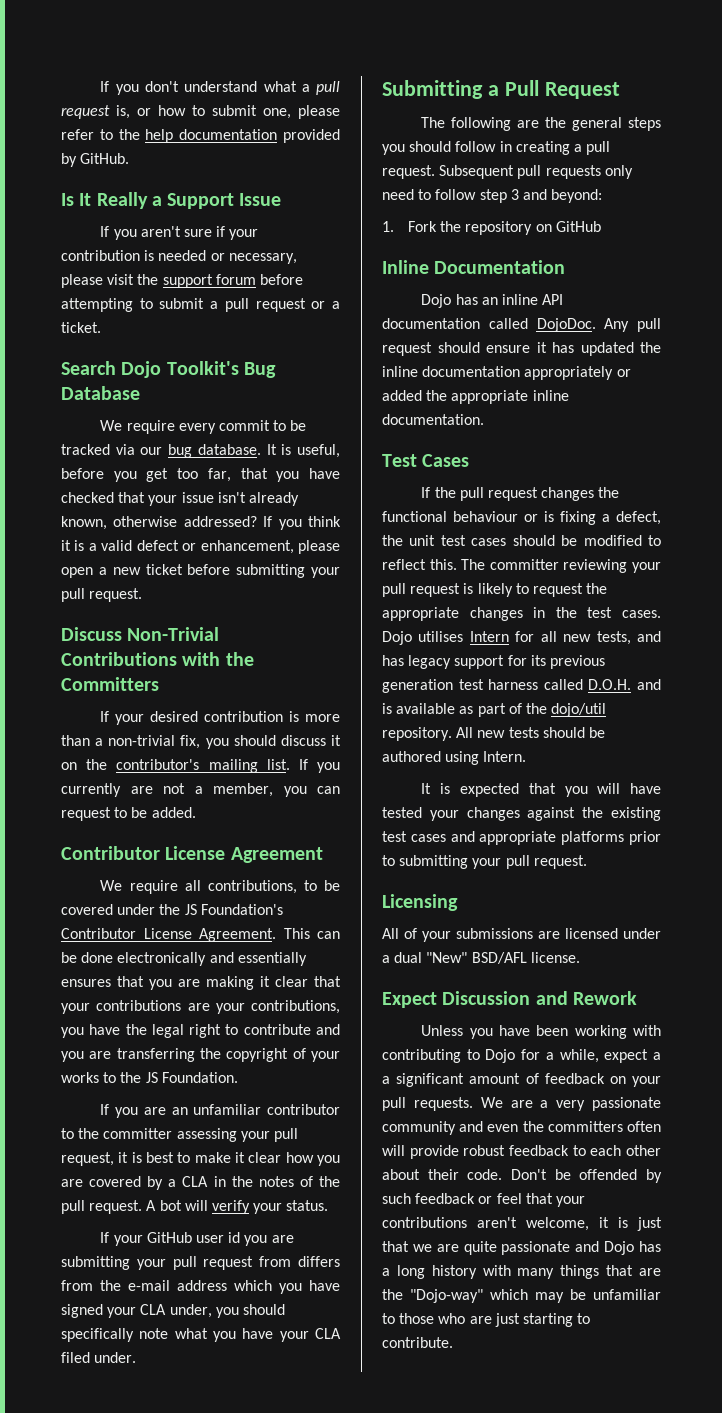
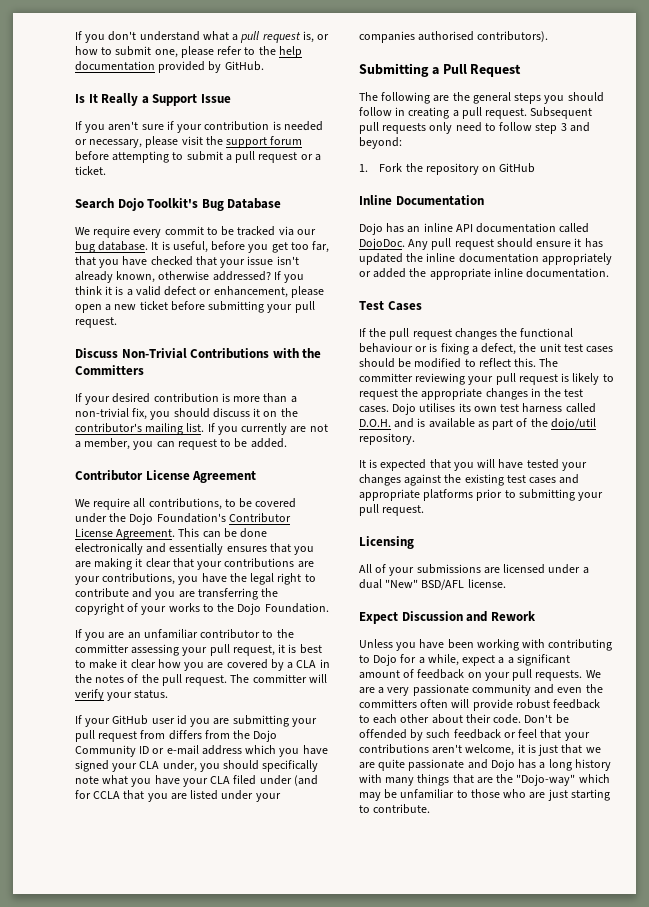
- We require all contributions, to be covered under the JS Foundation's Contributor License Agreement.
+ We require all contributions, to be covered under the Dojo Foundation's Contributor License Agreement.
- This can be done electronically and essentially ensures that you are making it clear that your contributions are your contributions, you have the legal right to contribute and you are transferring the copyright of your works to the JS Foundation.
+ This can be done electronically and essentially ensures that you are making it clear that your contributions are your contributions, you have the legal right to contribute and you are transferring the copyright of your works to the Dojo Foundation.
- A bot will verify your status.
+ The committer will verify your status.
- If your GitHub user id you are submitting your pull request from differs from the e-mail address which you have signed your CLA under, you should specifically note what you have your CLA filed under.
+ If your GitHub user id you are submitting your pull request from differs from the Dojo Community ID or e-mail address which you have signed your CLA under, you should specifically note what you have your CLA filed under (and for CCLA that you are listed under your companies authorised contributors).
- Dojo utilises Intern for all new tests, and has legacy support for its previous generation test harness called D.O.H. and is available as part of the dojo/util repository. All new tests should be authored using Intern.
+ Dojo utilises its own test harness called D.O.H. and is available as part of the dojo/util repository.

